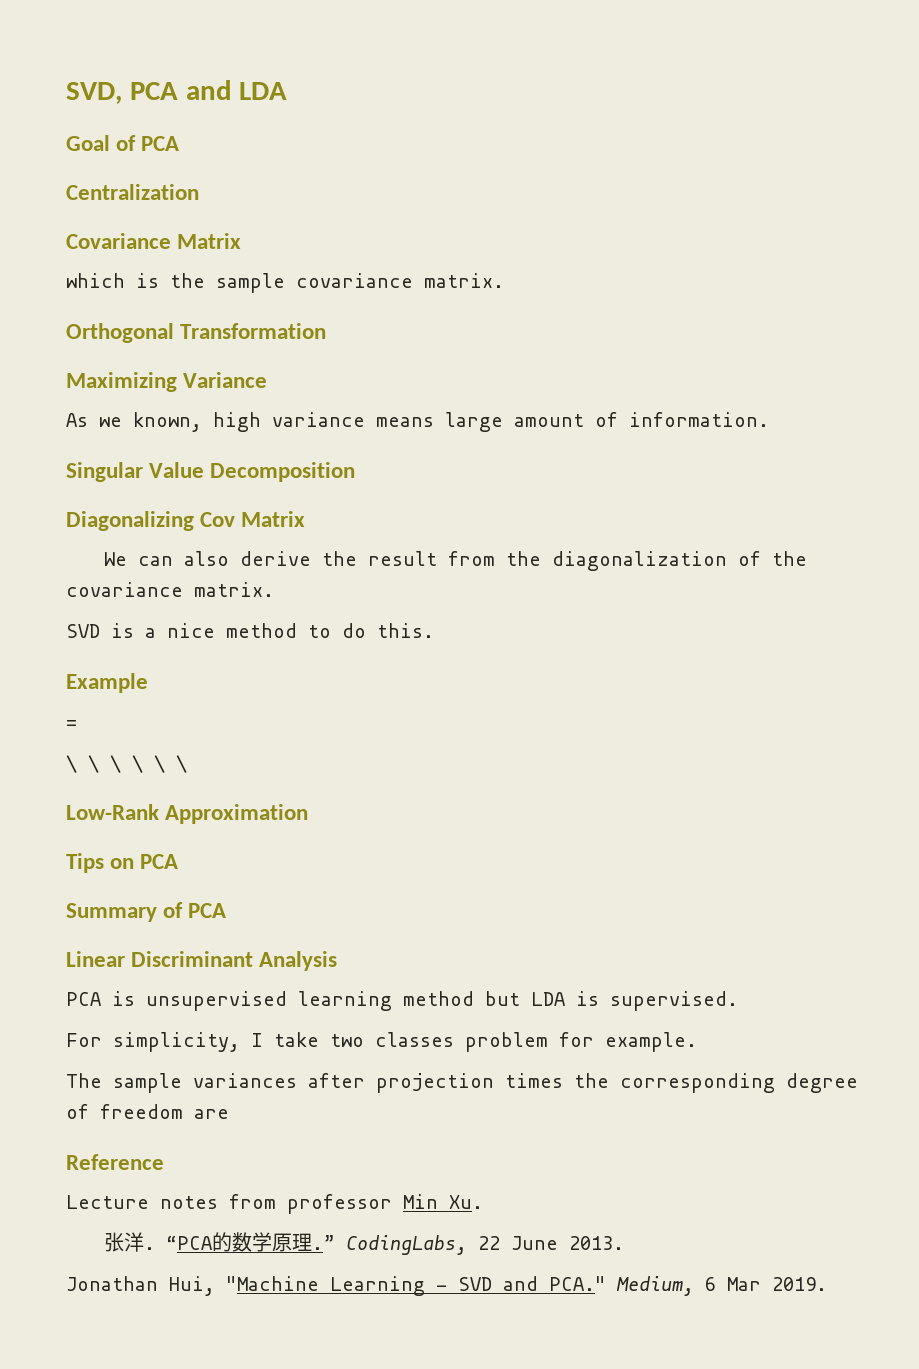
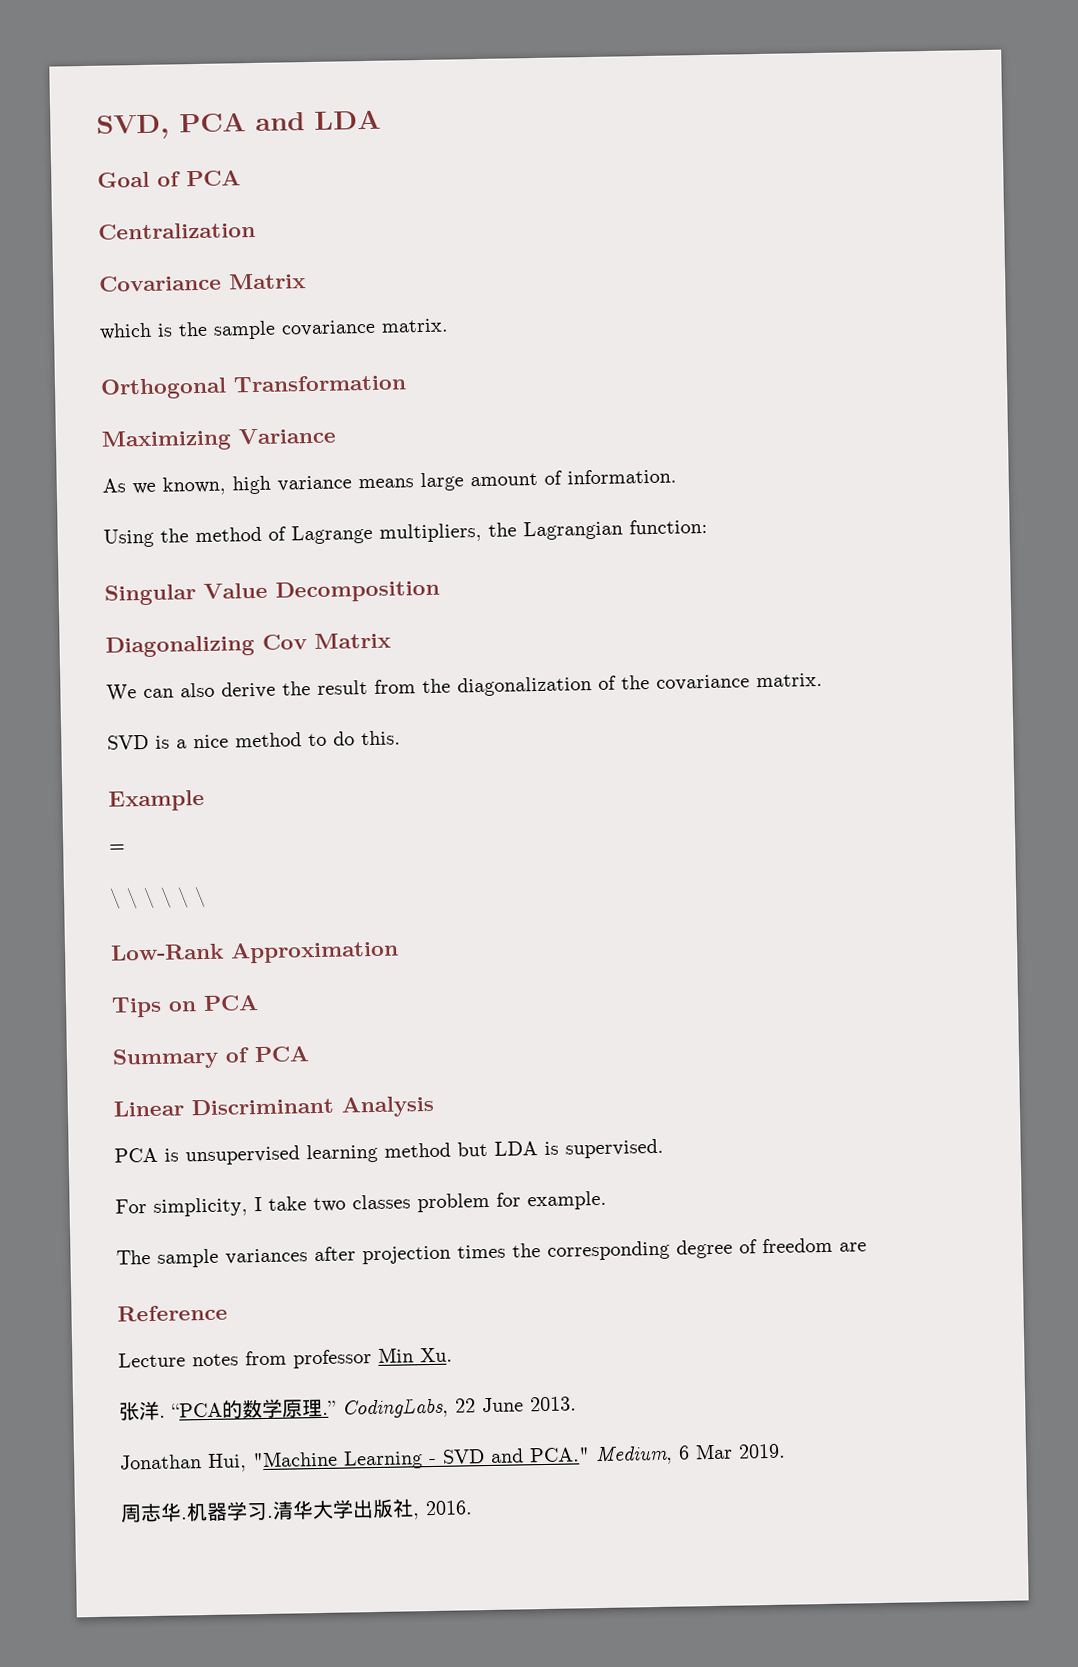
+ Using the method of Lagrange multipliers, the Lagrangian function:
+ 周志华.机器学习.清华大学出版社, 2016.

